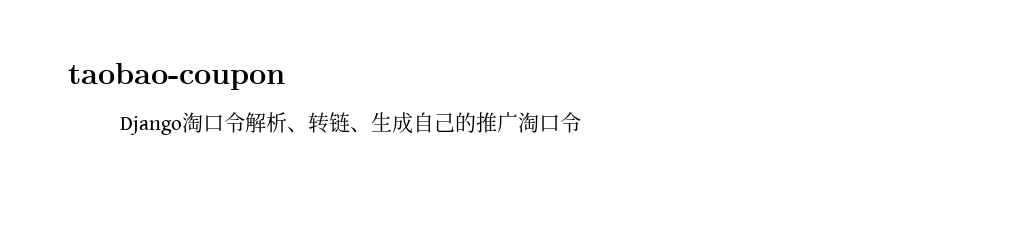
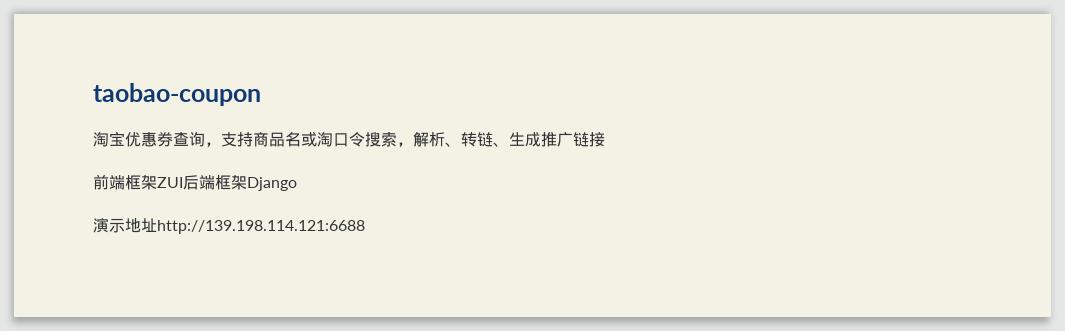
- Django淘口令解析、转链、生成自己的推广淘口令
+ 淘宝优惠券查询，支持商品名或淘口令搜索，解析、转链、生成推广链接
+ 前端框架ZUI后端框架Django
+ 演示地址http://139.198.114.121:6688

